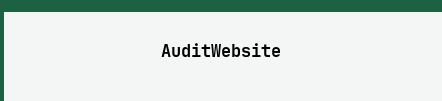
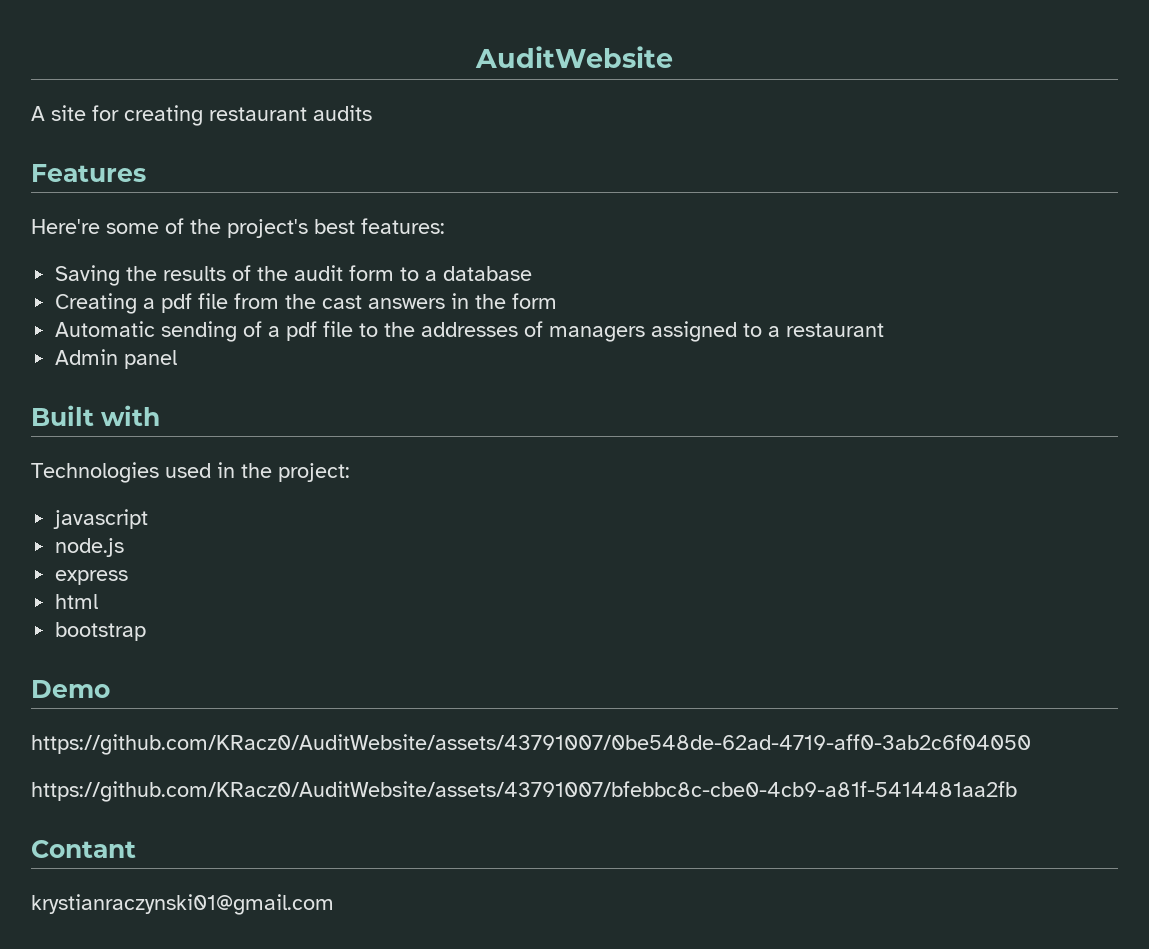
+ A site for creating restaurant audits
+ Features
+ Here're some of the project's best features:
+ Saving the results of the audit form to a database
+ Creating a pdf file from the cast answers in the form
+ Automatic sending of a pdf file to the addresses of managers assigned to a restaurant
+ Admin panel
+ Built with
+ Technologies used in the project:
+ javascript
+ node.js
+ express
+ html
+ bootstrap
+ Demo
+ https://github.com/KRacz0/AuditWebsite/assets/43791007/0be548de-62ad-4719-aff0-3ab2c6f04050
+ https://github.com/KRacz0/AuditWebsite/assets/43791007/bfebbc8c-cbe0-4cb9-a81f-5414481aa2fb
+ Contant
+ krystianraczynski01@gmail.com

